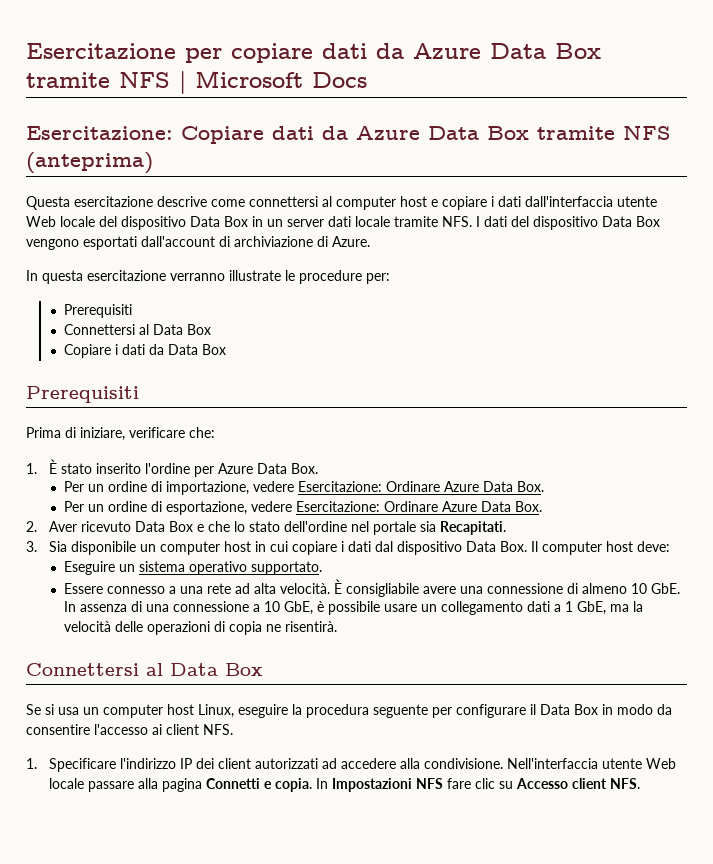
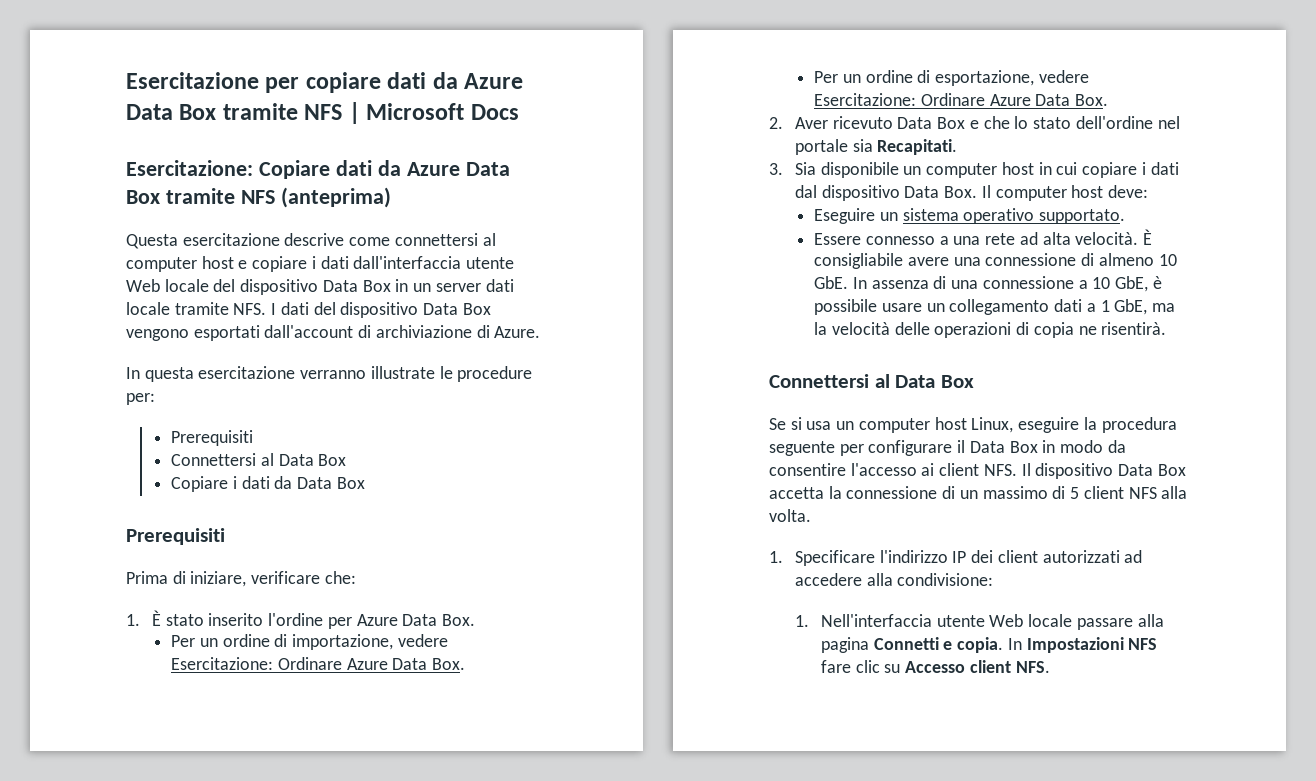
- Se si usa un computer host Linux, eseguire la procedura seguente per configurare il Data Box in modo da consentire l'accesso ai client NFS.
+ Se si usa un computer host Linux, eseguire la procedura seguente per configurare il Data Box in modo da consentire l'accesso ai client NFS. Il dispositivo Data Box accetta la connessione di un massimo di 5 client NFS alla volta.
- 1. Specificare l'indirizzo IP dei client autorizzati ad accedere alla condivisione. Nell'interfaccia utente Web locale passare alla pagina Connetti e copia.
+ 1. Specificare l'indirizzo IP dei client autorizzati ad accedere alla condivisione:
+ 1. Nell'interfaccia utente Web locale passare alla pagina Connetti e copia.

